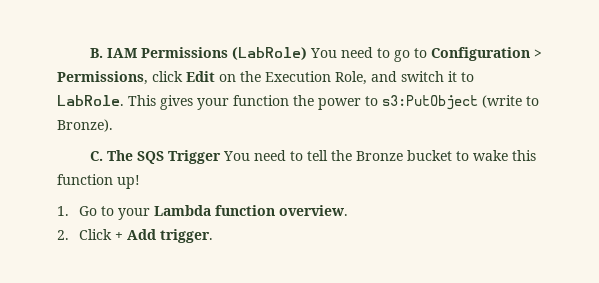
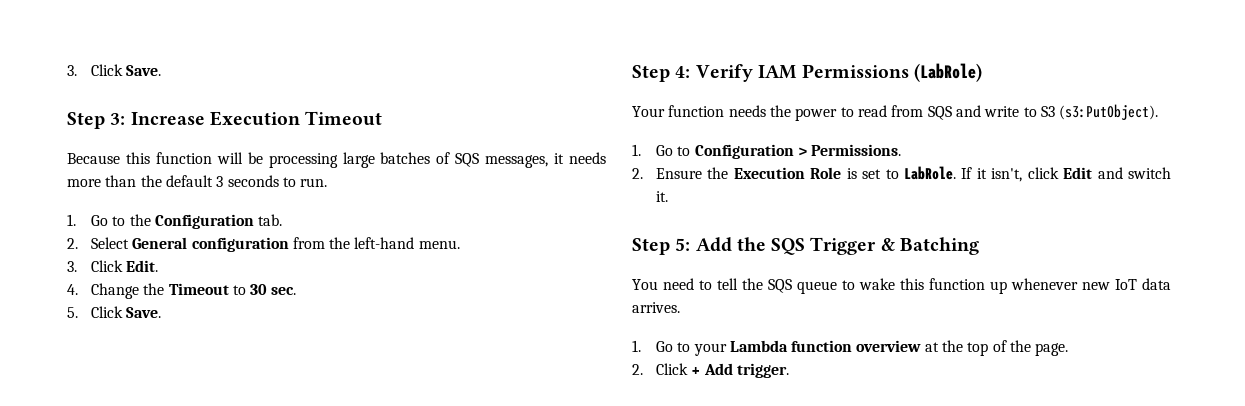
- B. IAM Permissions (LabRole) You need to go to Configuration > Permissions, click Edit on the Execution Role, and switch it to LabRole. This gives your function the power to s3:PutObject (write to Bronze).
- C. The SQS Trigger You need to tell the Bronze bucket to wake this function up!
+ 3. Click Save.
+ Step 3: Increase Execution Timeout
+ Because this function will be processing large batches of SQS messages, it needs more than the default 3 seconds to run.
+ 1. Go to the Configuration tab.
+ 2. Select General configuration from the left-hand menu.
+ 3. Click Edit.
+ 4. Change the Timeout to 30 sec.
+ 5. Click Save.
+ Step 4: Verify IAM Permissions (LabRole)
+ Your function needs the power to read from SQS and write to S3 (s3:PutObject).
+ 1. Go to Configuration > Permissions.
+ 2. Ensure the Execution Role is set to LabRole. If it isn't, click Edit and switch it.
+ Step 5: Add the SQS Trigger & Batching
+ You need to tell the SQS queue to wake this function up whenever new IoT data arrives.
- 1. Go to your Lambda function overview.
+ 1. Go to your Lambda function overview at the top of the page.

